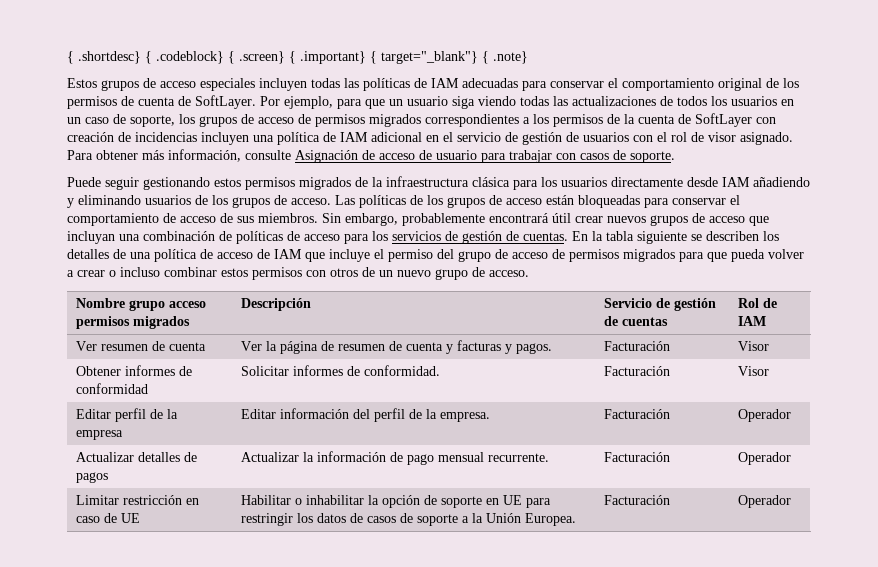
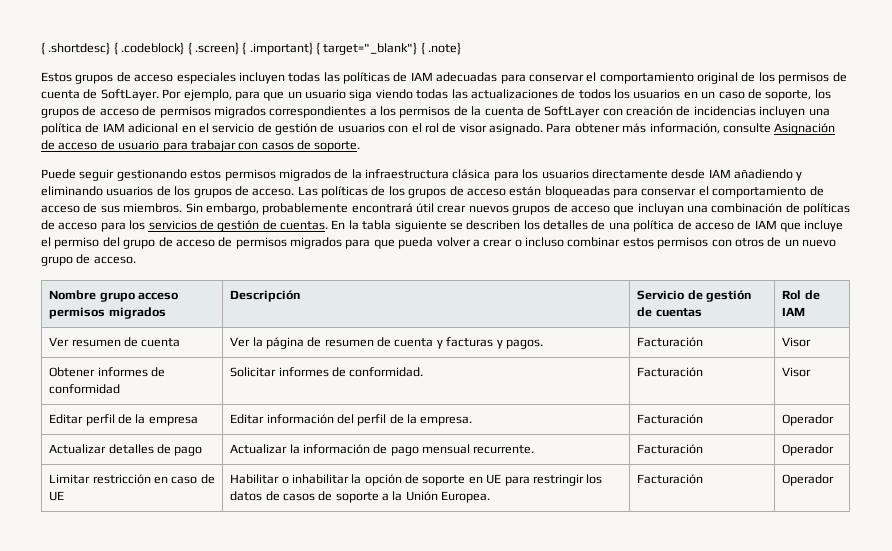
- Actualizar detalles de pagos | Actualizar la información de pago mensual recurrente. | Facturación | Operador
+ Actualizar detalles de pago | Actualizar la información de pago mensual recurrente. | Facturación | Operador

